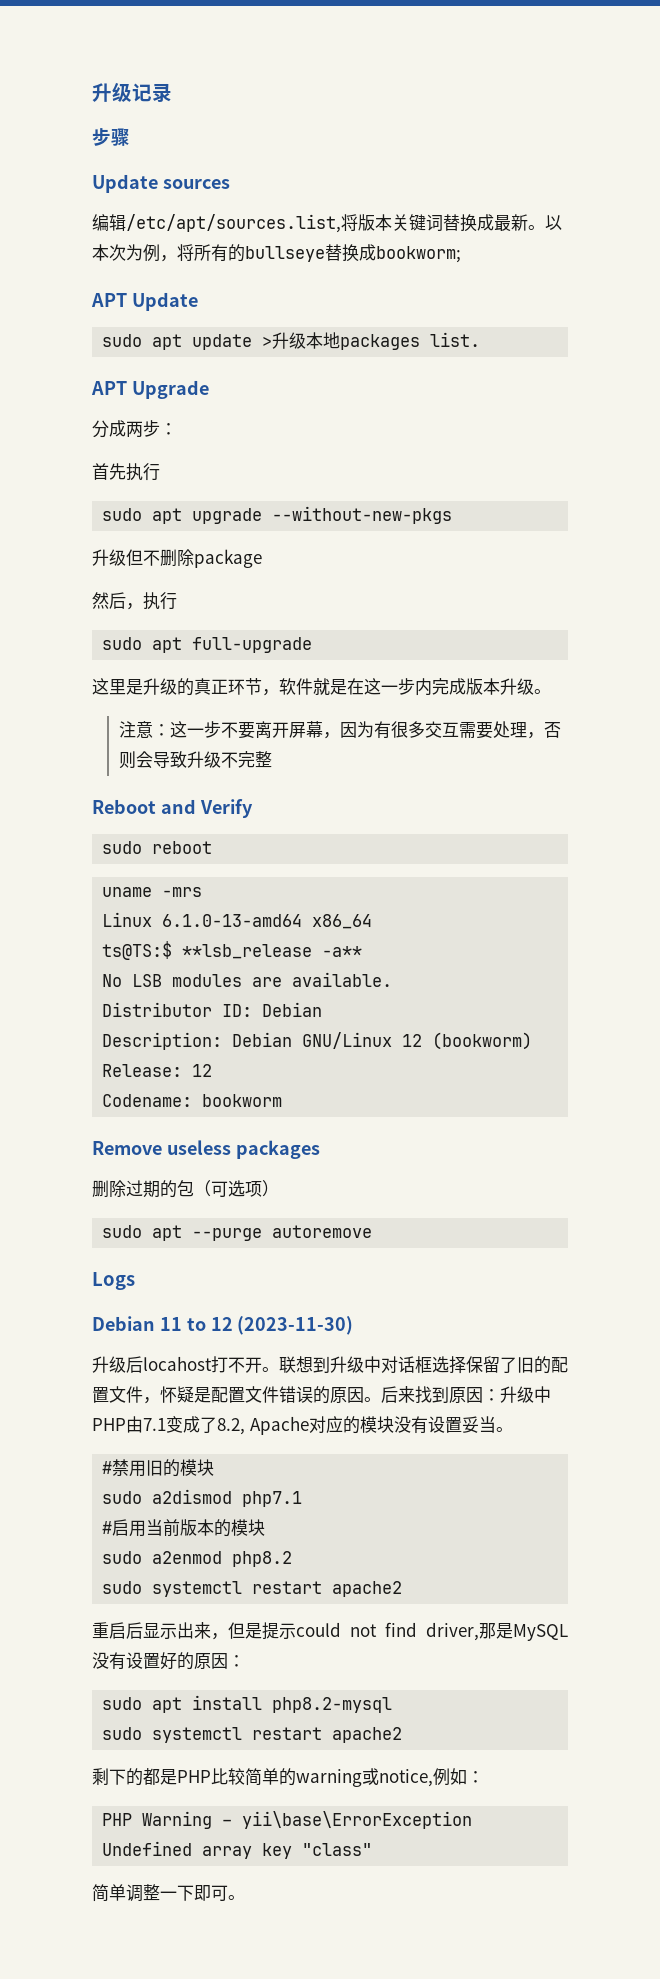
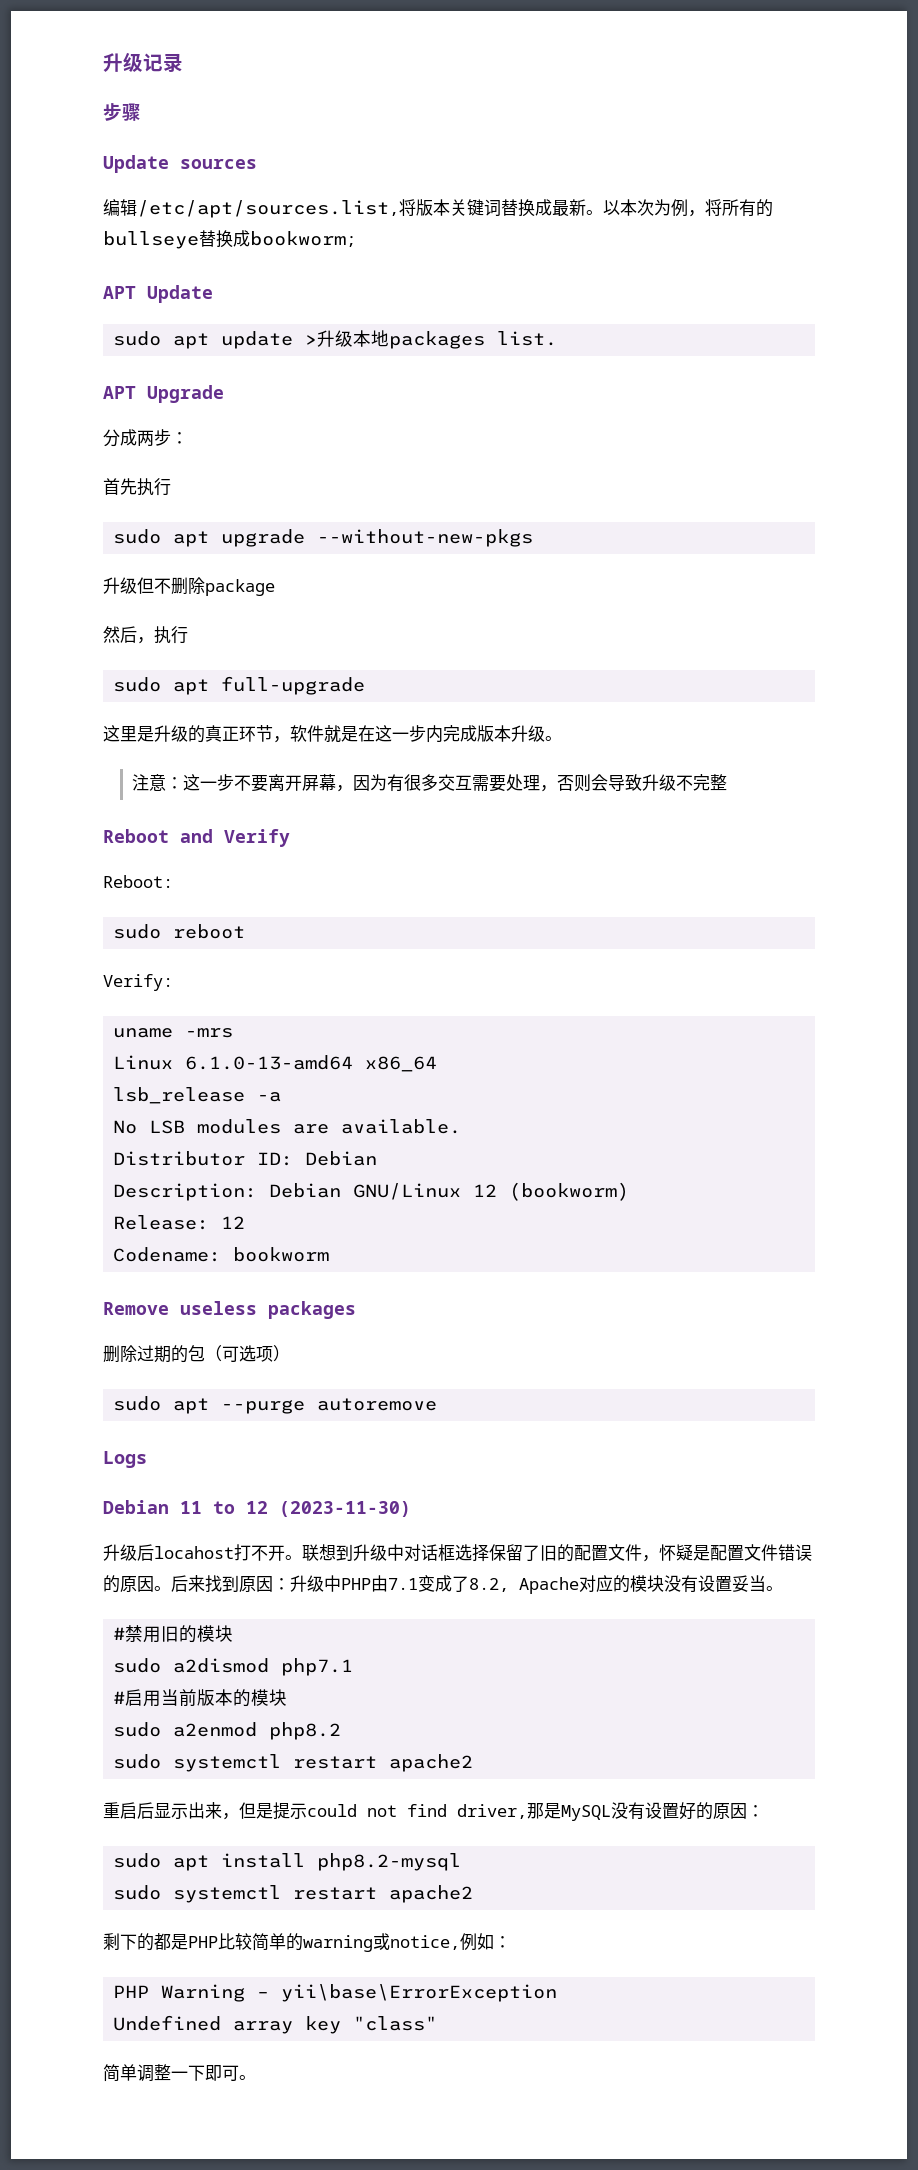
+ Reboot:
+ Verify:
- ts@TS:$ **lsb_release -a**
+ lsb_release -a

